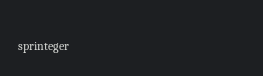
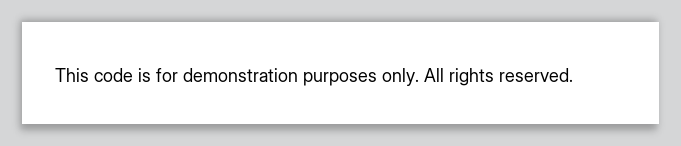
- sprinteger
+ This code is for demonstration purposes only. All rights reserved.

